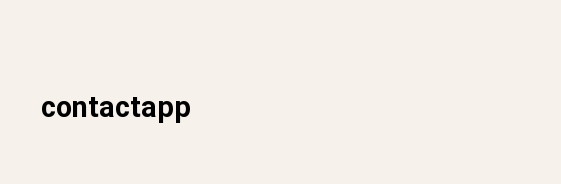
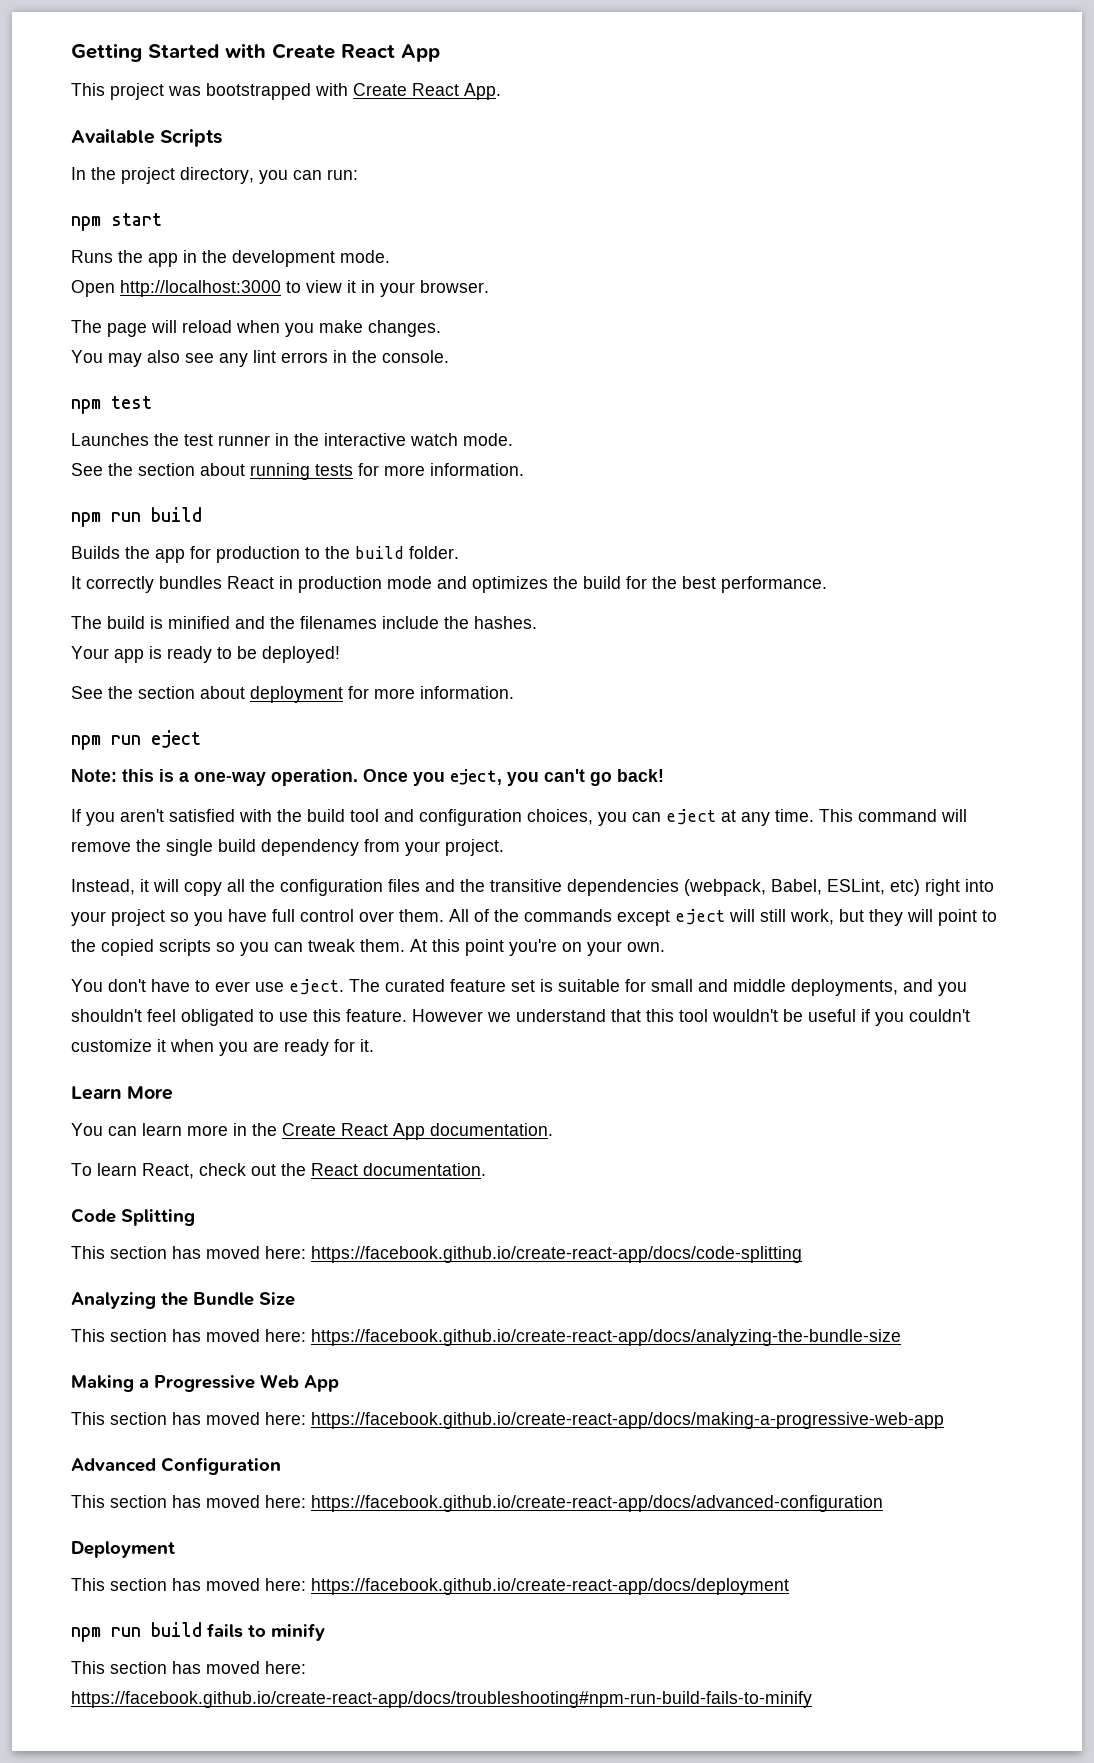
- contactapp
+ Getting Started with Create React App
+ This project was bootstrapped with Create React App.
+ Available Scripts
+ In the project directory, you can run:
+ npm start
+ Runs the app in the development mode.
+ Open http://localhost:3000 to view it in your browser.
+ The page will reload when you make changes.
+ You may also see any lint errors in the console.
+ npm test
+ Launches the test runner in the interactive watch mode.
+ See the section about running tests for more information.
+ npm run build
+ Builds the app for production to the build folder.
+ It correctly bundles React in production mode and optimizes the build for the best performance.
+ The build is minified and the filenames include the hashes.
+ Your app is ready to be deployed!
+ See the section about deployment for more information.
+ npm run eject
+ Note: this is a one-way operation. Once you eject, you can't go back!
+ If you aren't satisfied with the build tool and configuration choices, you can eject at any time. This command will remove the single build dependency from your project.
+ Instead, it will copy all the configuration files and the transitive dependencies (webpack, Babel, ESLint, etc) right into your project so you have full control over them. All of the commands except eject will still work, but they will point to the copied scripts so you can tweak them. At this point you're on your own.
+ You don't have to ever use eject. The curated feature set is suitable for small and middle deployments, and you shouldn't feel obligated to use this feature. However we understand that this tool wouldn't be useful if you couldn't customize it when you are ready for it.
+ Learn More
+ You can learn more in the Create React App documentation.
+ To learn React, check out the React documentation.
+ Code Splitting
+ This section has moved here: https://facebook.github.io/create-react-app/docs/code-splitting
+ Analyzing the Bundle Size
+ This section has moved here: https://facebook.github.io/create-react-app/docs/analyzing-the-bundle-size
+ Making a Progressive Web App
+ This section has moved here: https://facebook.github.io/create-react-app/docs/making-a-progressive-web-app
+ Advanced Configuration
+ This section has moved here: https://facebook.github.io/create-react-app/docs/advanced-configuration
+ Deployment
+ This section has moved here: https://facebook.github.io/create-react-app/docs/deployment
+ npm run build fails to minify
+ This section has moved here: https://facebook.github.io/create-react-app/docs/troubleshooting#npm-run-build-fails-to-minify

